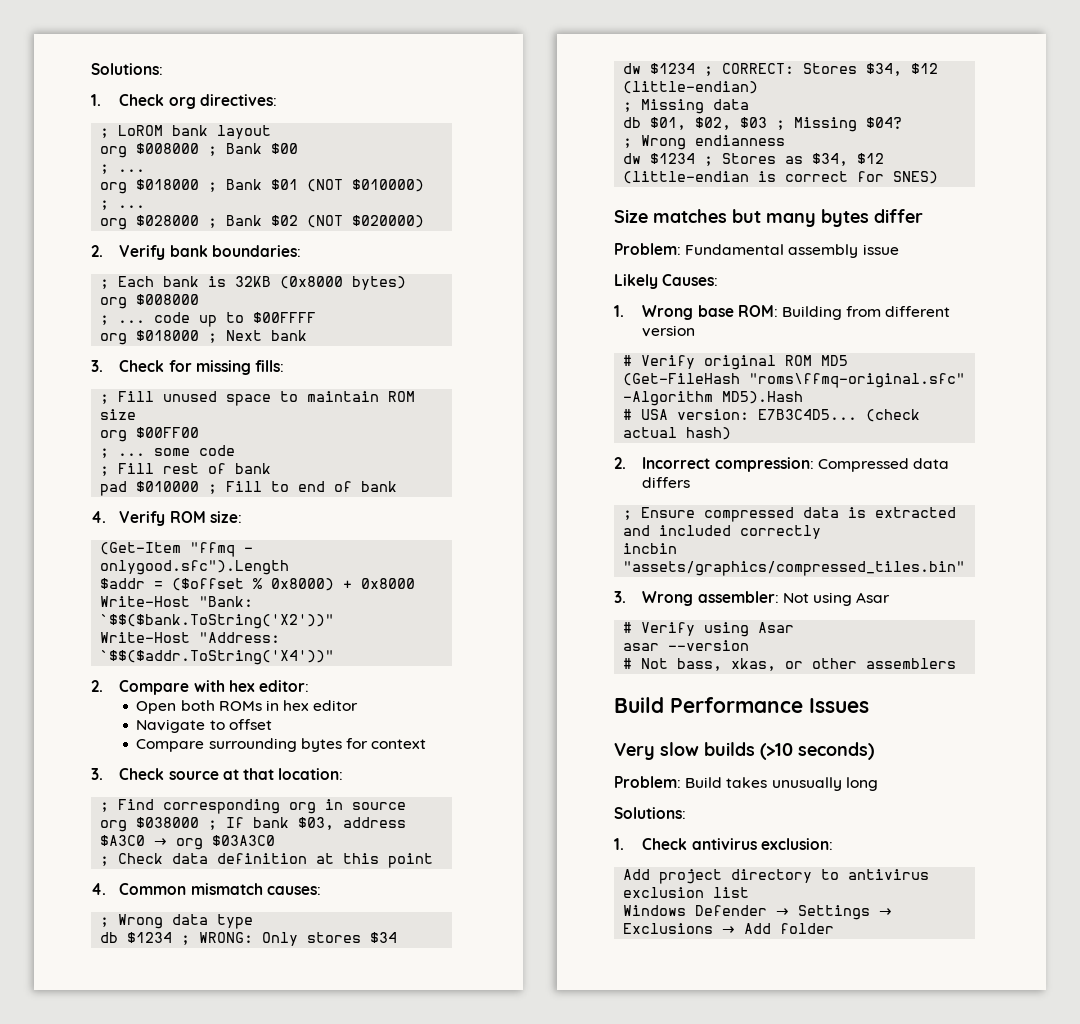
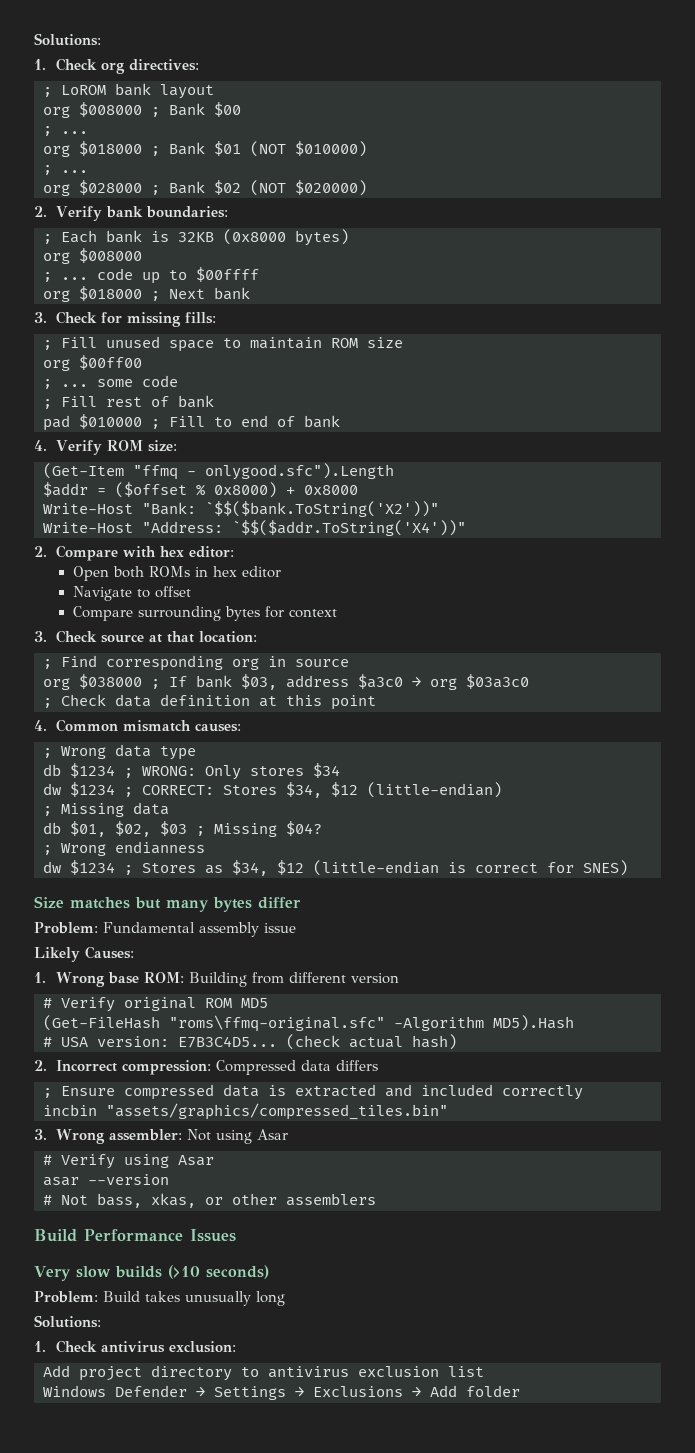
- ; ... code up to $00FFFF
+ ; ... code up to $00ffff
- org $00FF00
+ org $00ff00
- org $038000 ; If bank $03, address $A3C0 → org $03A3C0
+ org $038000 ; If bank $03, address $a3c0 → org $03a3c0

